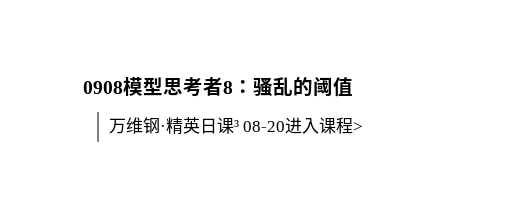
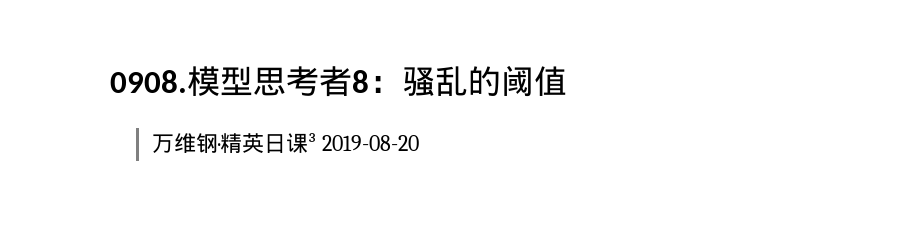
- 0908模型思考者8：骚乱的阈值
+ 0908.模型思考者8：骚乱的阈值
- 万维钢·精英日课³ 08-20进入课程>
+ 万维钢·精英日课³ 2019-08-20

